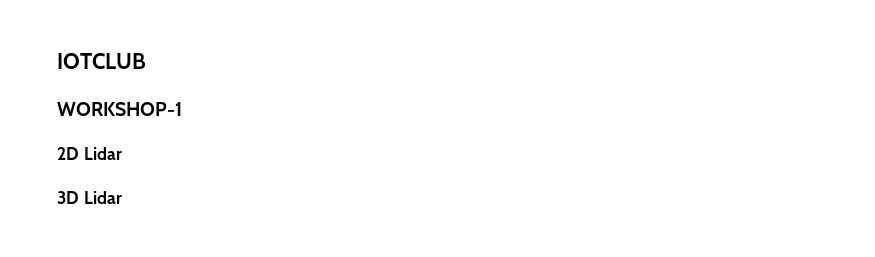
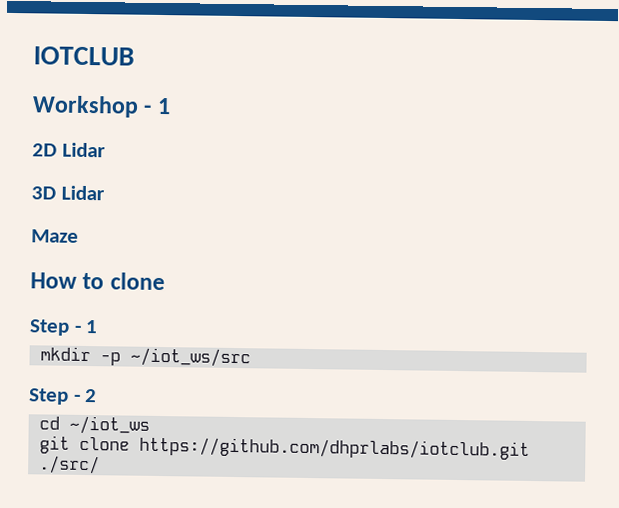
- WORKSHOP-1
+ Workshop - 1
+ Maze
+ How to clone
+ Step - 1
+ mkdir -p ~/iot_ws/src
+ Step - 2
+ cd ~/iot_ws
+ git clone https://github.com/dhprlabs/iotclub.git ./src/

